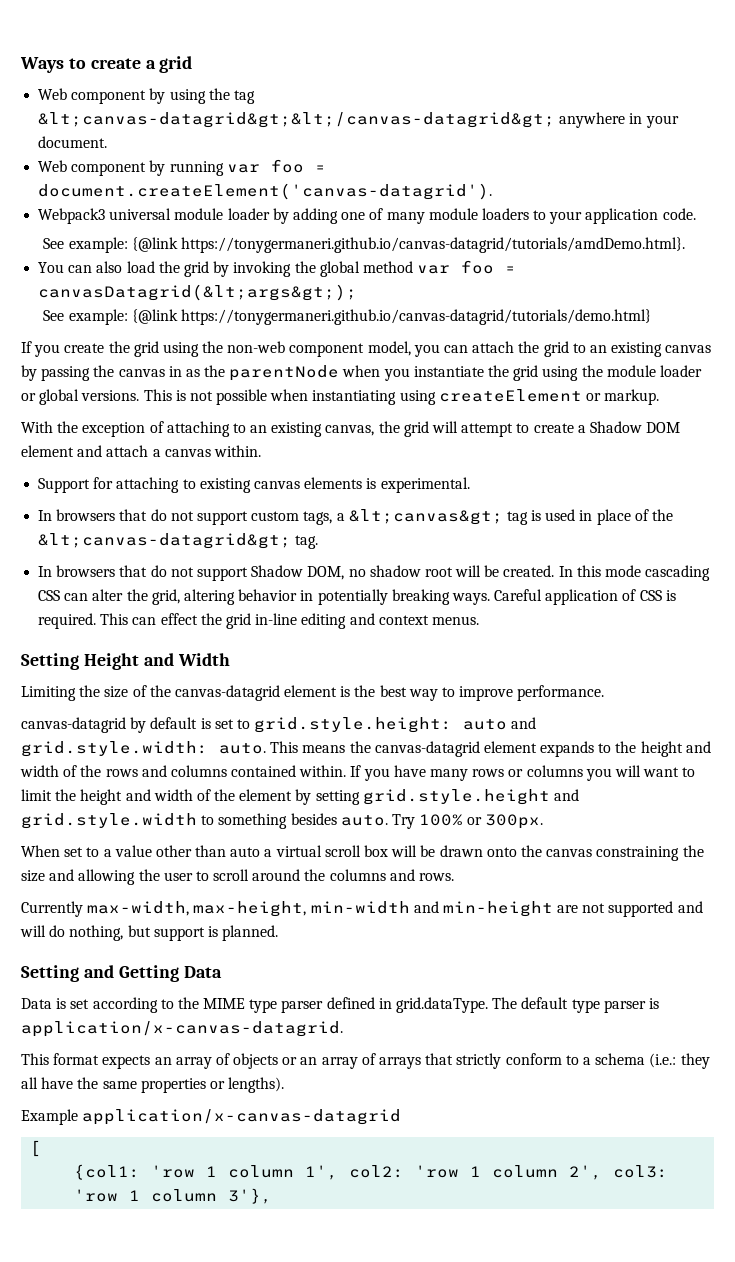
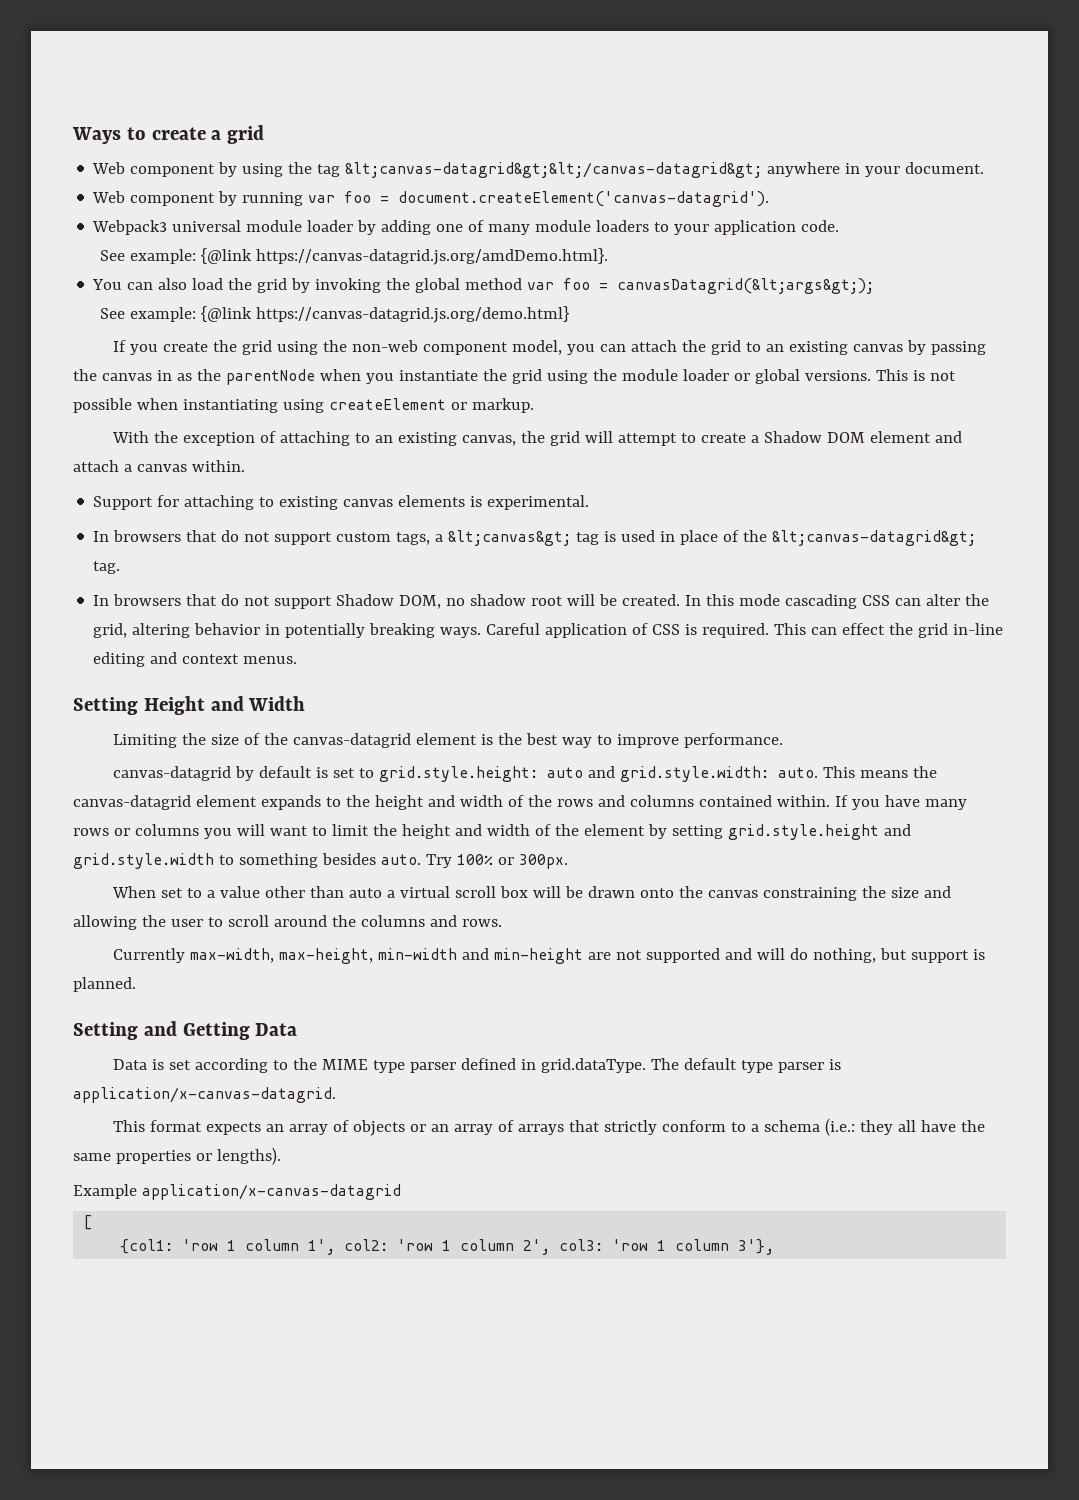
- See example: {@link https://tonygermaneri.github.io/canvas-datagrid/tutorials/amdDemo.html}.
+ See example: {@link https://canvas-datagrid.js.org/amdDemo.html}.
- See example: {@link https://tonygermaneri.github.io/canvas-datagrid/tutorials/demo.html}
+ See example: {@link https://canvas-datagrid.js.org/demo.html}

